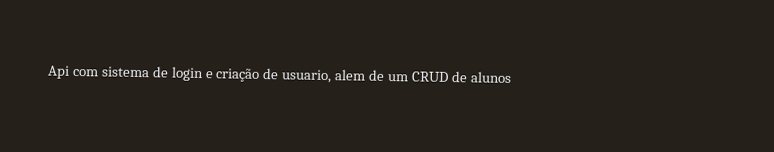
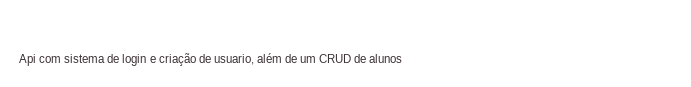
- Api com sistema de login e criação de usuario, alem de um CRUD de alunos
+ Api com sistema de login e criação de usuario, além de um CRUD de alunos

